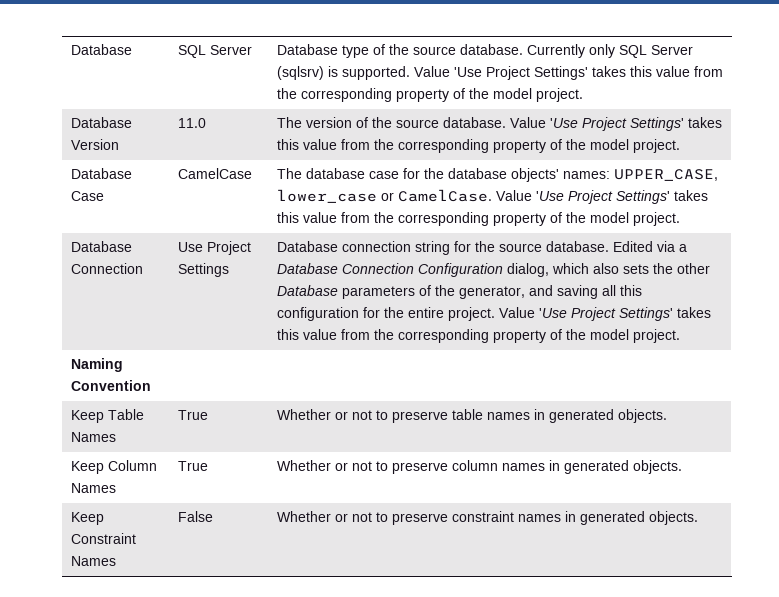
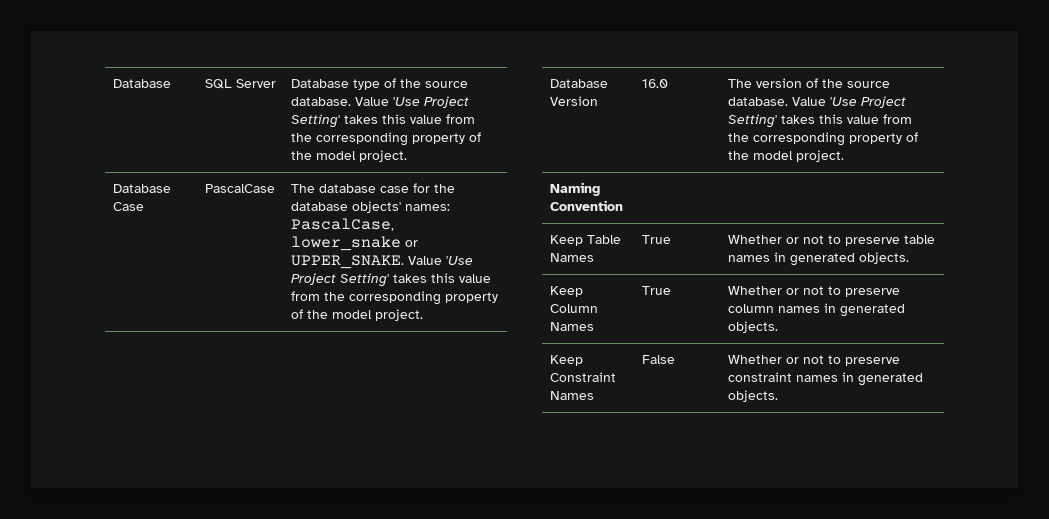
- Database | SQL Server | Database type of the source database. Currently only SQL Server (sqlsrv) is supported. Value 'Use Project Settings' takes this value from the corresponding property of the model project.
+ Database | SQL Server | Database type of the source database. Value 'Use Project Setting' takes this value from the corresponding property of the model project.
+ Database Case | PascalCase | The database case for the database objects' names: PascalCase, lower_snake or UPPER_SNAKE. Value 'Use Project Setting' takes this value from the corresponding property of the model project.
- Database Version | 11.0 | The version of the source database. Value 'Use Project Settings' takes this value from the corresponding property of the model project.
- Database Case | CamelCase | The database case for the database objects' names: UPPER_CASE, lower_case or CamelCase. Value 'Use Project Settings' takes this value from the corresponding property of the model project.
- Database Connection | Use Project Settings | Database connection string for the source database. Edited via a Database Connection Configuration dialog, which also sets the other Database parameters of the generator, and saving all this configuration for the entire project. Value 'Use Project Settings' takes this value from the corresponding property of the model project.
+ Database Version | 16.0 | The version of the source database. Value 'Use Project Setting' takes this value from the corresponding property of the model project.

